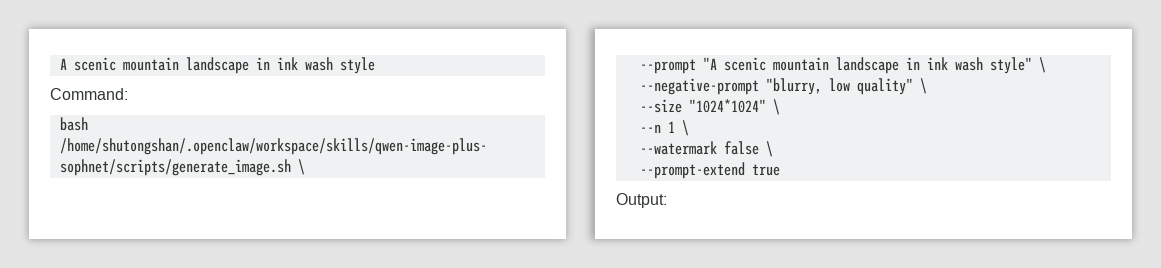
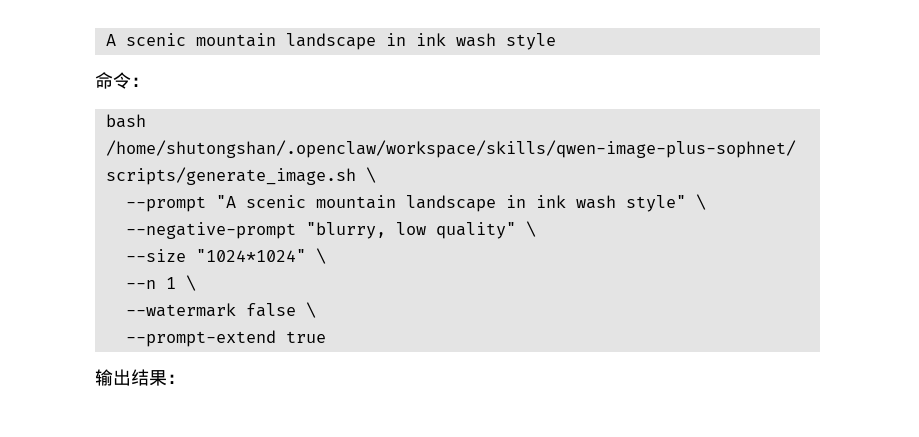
- Command:
+ 命令：
- Output:
+ 输出结果：

